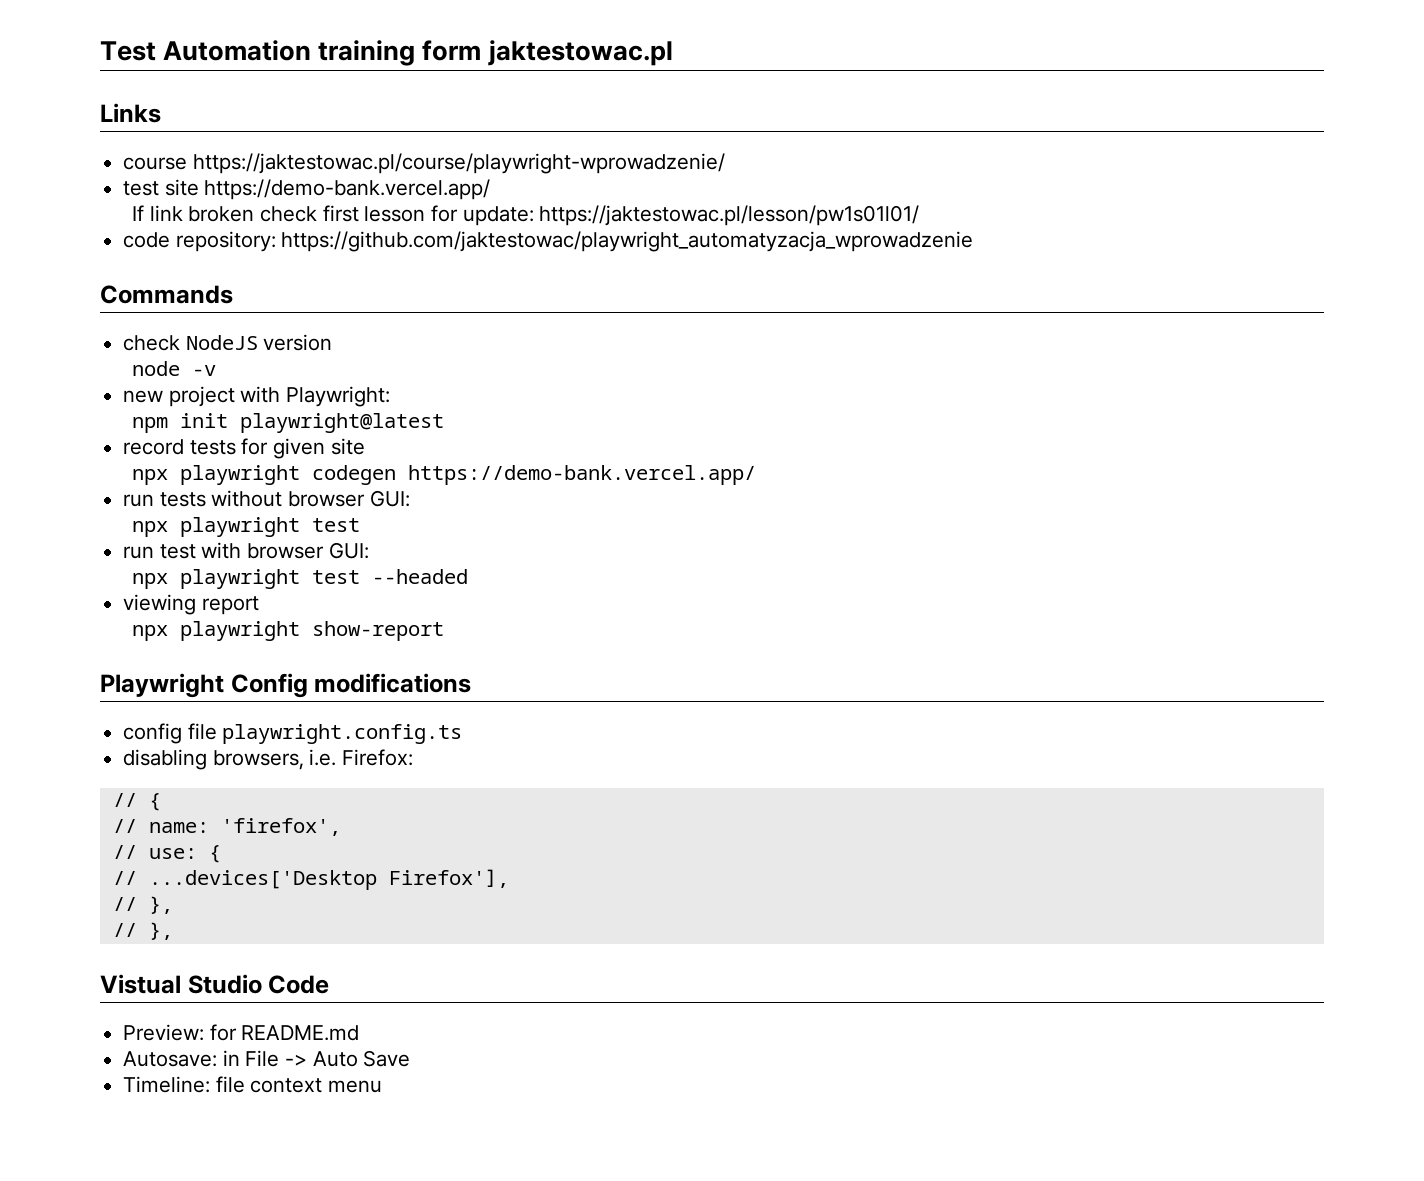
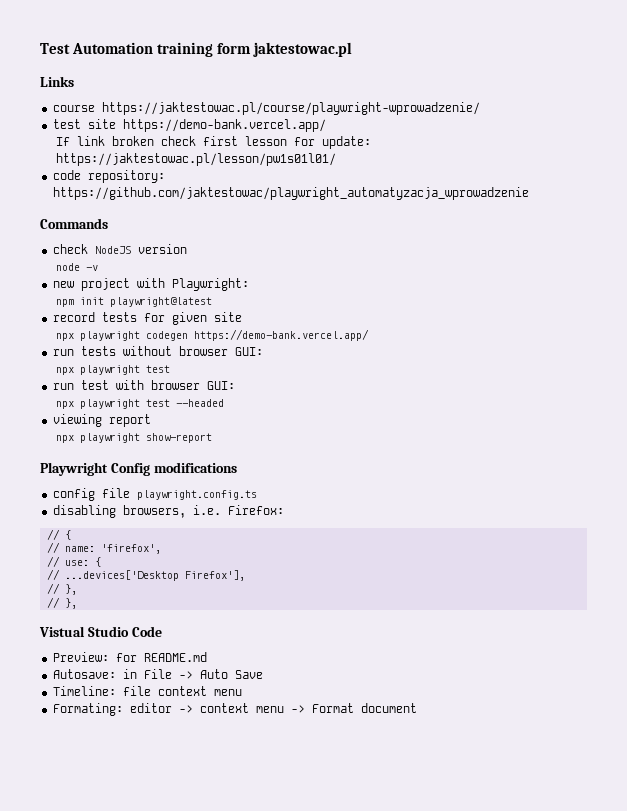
+ Formating: editor -> context menu -> Format document

